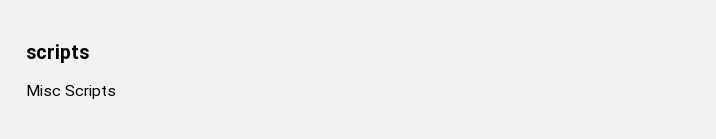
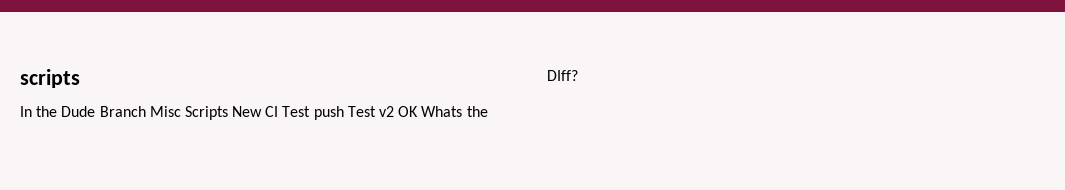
- Misc Scripts
+ In the Dude Branch Misc Scripts New CI Test push Test v2 OK Whats the DIff?

